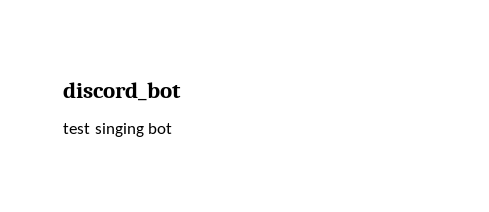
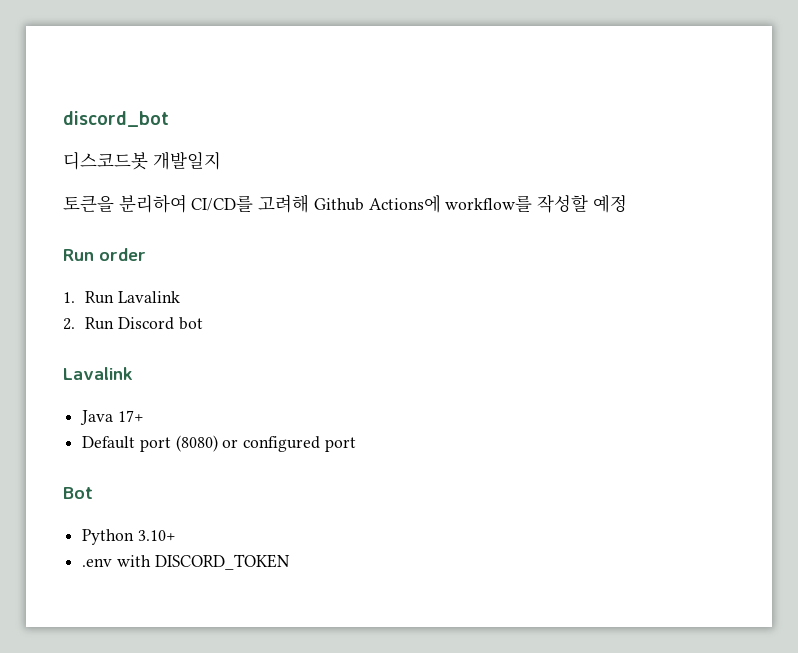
- test singing bot
+ 디스코드봇 개발일지
+ 토큰을 분리하여 CI/CD를 고려해 Github Actions에 workflow를 작성할 예정
+ Run order
+ 1. Run Lavalink
+ 2. Run Discord bot
+ Lavalink
+ Java 17+
+ Default port (8080) or configured port
+ Bot
+ Python 3.10+
+ .env with DISCORD_TOKEN

